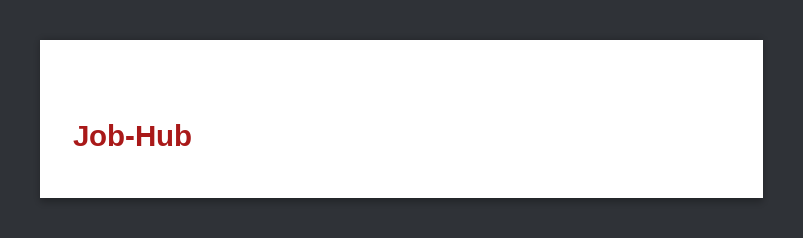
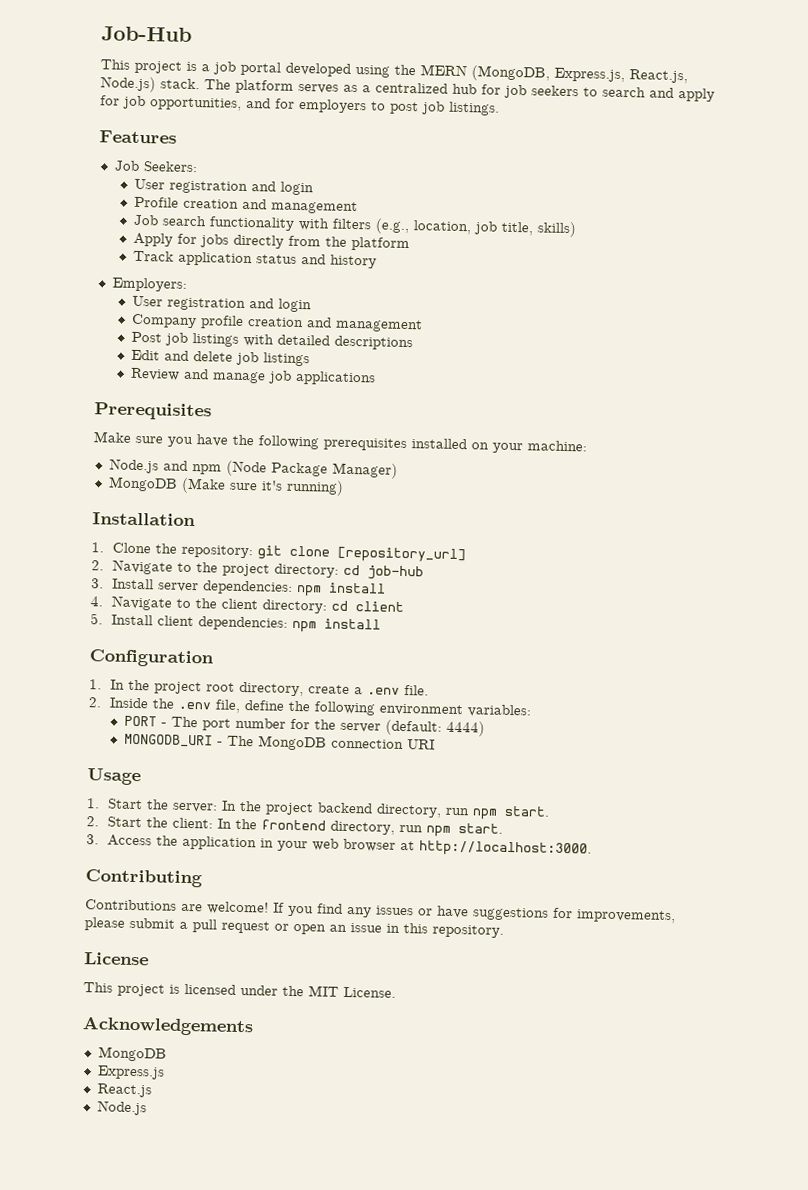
+ This project is a job portal developed using the MERN (MongoDB, Express.js, React.js, Node.js) stack. The platform serves as a centralized hub for job seekers to search and apply for job opportunities, and for employers to post job listings.
+ Features
+ Job Seekers:
+ User registration and login
+ Profile creation and management
+ Job search functionality with filters (e.g., location, job title, skills)
+ Apply for jobs directly from the platform
+ Track application status and history
+ Employers:
+ User registration and login
+ Company profile creation and management
+ Post job listings with detailed descriptions
+ Edit and delete job listings
+ Review and manage job applications
+ Prerequisites
+ Make sure you have the following prerequisites installed on your machine:
+ Node.js and npm (Node Package Manager)
+ MongoDB (Make sure it's running)
+ Installation
+ 1. Clone the repository: git clone [repository_url]
+ 2. Navigate to the project directory: cd job-hub
+ 3. Install server dependencies: npm install
+ 4. Navigate to the client directory: cd client
+ 5. Install client dependencies: npm install
+ Configuration
+ 1. In the project root directory, create a .env file.
+ 2. Inside the .env file, define the following environment variables:
+ PORT - The port number for the server (default: 4444)
+ MONGODB_URI - The MongoDB connection URI
+ Usage
+ 1. Start the server: In the project backend directory, run npm start.
+ 2. Start the client: In the frontend directory, run npm start.
+ 3. Access the application in your web browser at http://localhost:3000.
+ Contributing
+ Contributions are welcome! If you find any issues or have suggestions for improvements, please submit a pull request or open an issue in this repository.
+ License
+ This project is licensed under the MIT License.
+ Acknowledgements
+ MongoDB
+ Express.js
+ React.js
+ Node.js

